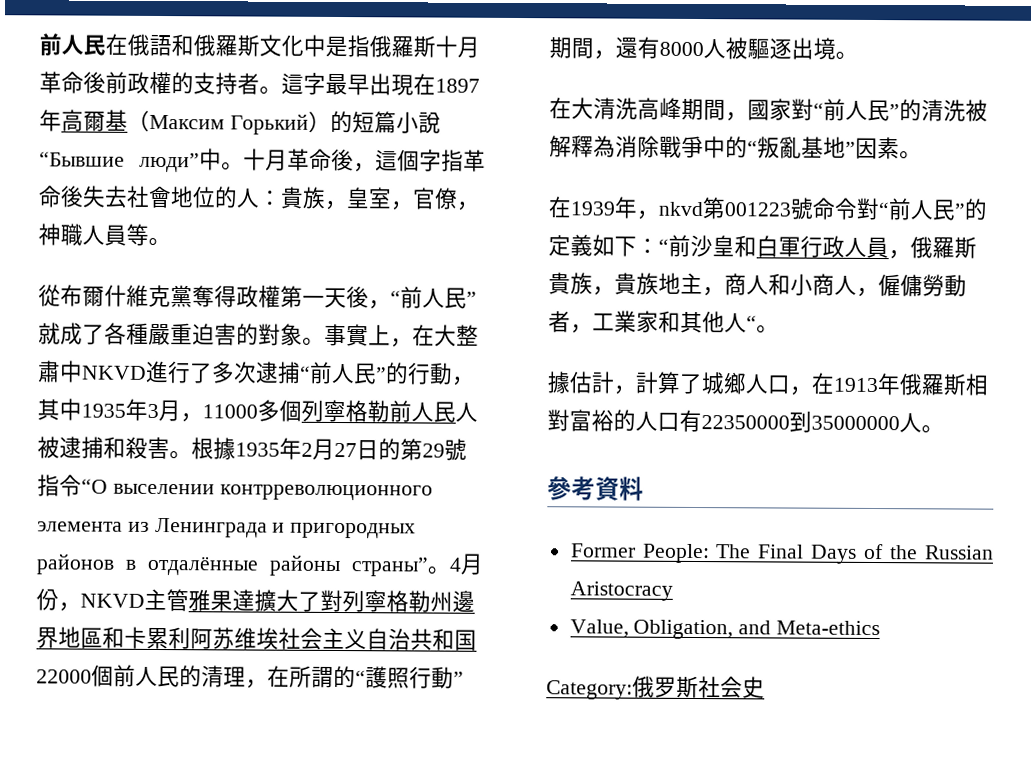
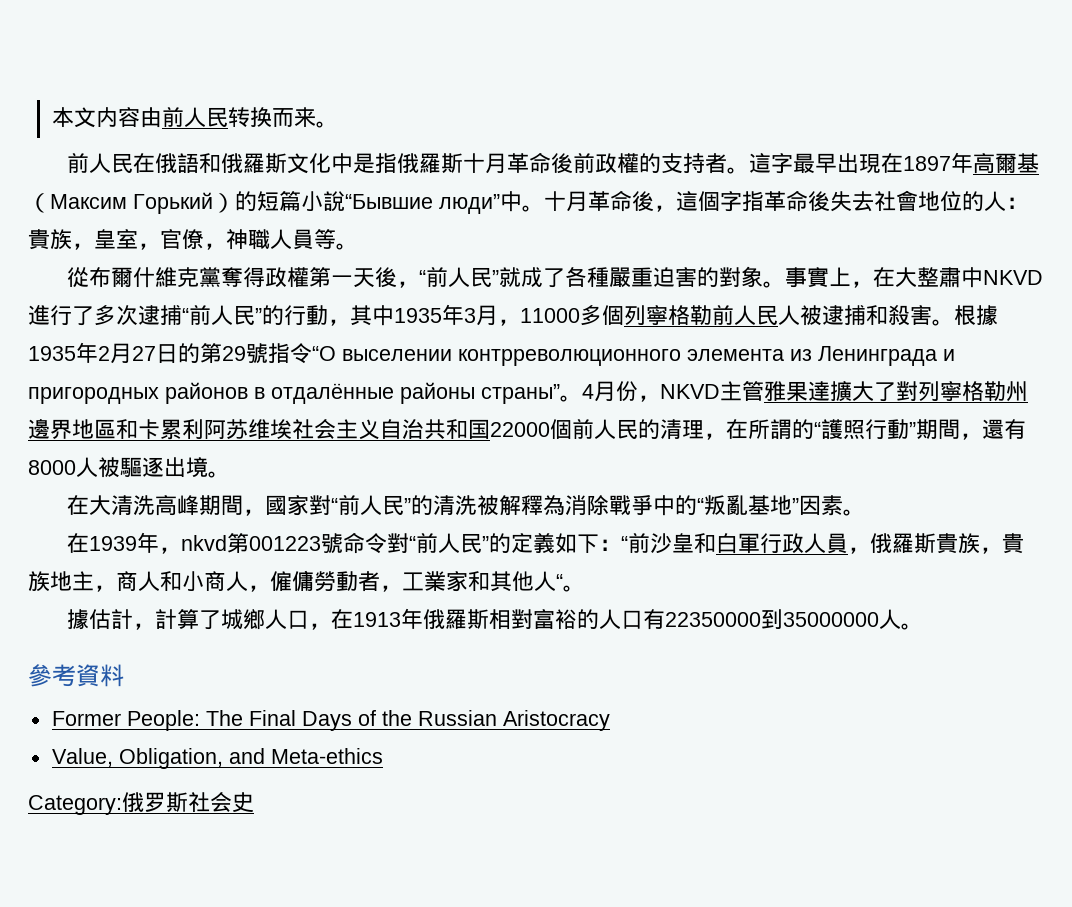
+ 本文内容由前人民转换而来。

